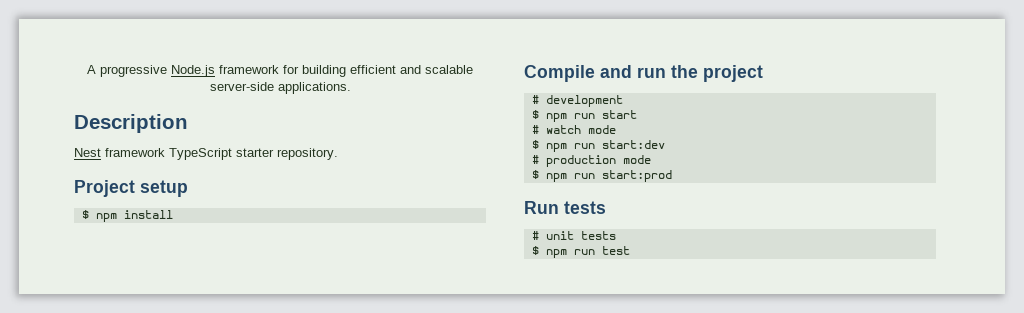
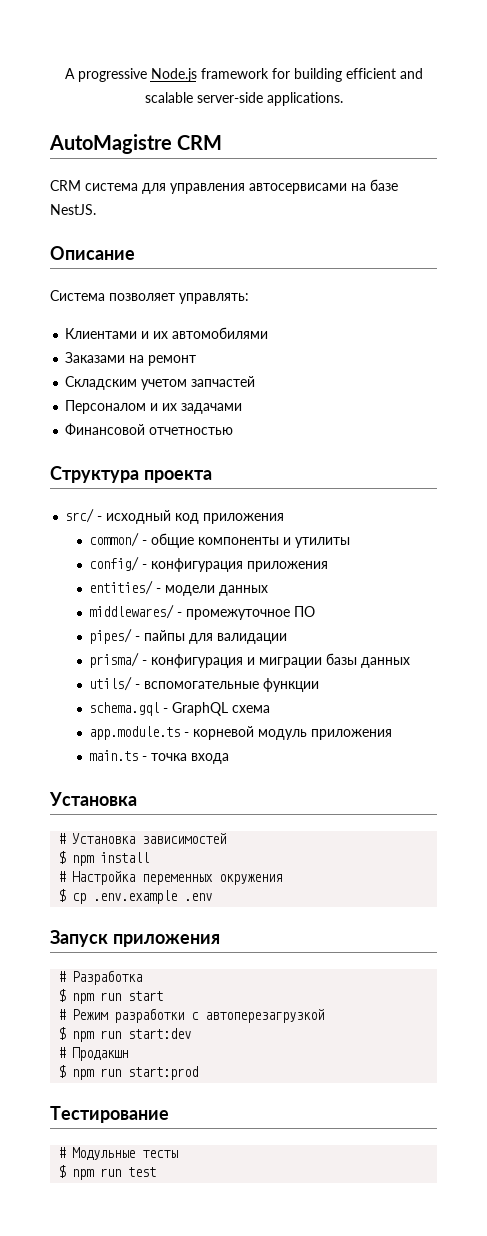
- Description
- Nest framework TypeScript starter repository.
- Project setup
+ AutoMagistre CRM
+ CRM система для управления автосервисами на базе NestJS.
+ Описание
+ Система позволяет управлять:
+ Клиентами и их автомобилями
+ Заказами на ремонт
+ Складским учетом запчастей
+ Персоналом и их задачами
+ Финансовой отчетностью
+ Структура проекта
+ src/ - исходный код приложения
+ common/ - общие компоненты и утилиты
+ config/ - конфигурация приложения
+ entities/ - модели данных
+ middlewares/ - промежуточное ПО
+ pipes/ - пайпы для валидации
+ prisma/ - конфигурация и миграции базы данных
+ utils/ - вспомогательные функции
+ schema.gql - GraphQL схема
+ app.module.ts - корневой модуль приложения
+ main.ts - точка входа
+ Установка
+ # Установка зависимостей
  $ npm install
- Compile and run the project
- # development
+ # Настройка переменных окружения
+ $ cp .env.example .env
+ Запуск приложения
+ # Разработка
- # watch mode
+ # Режим разработки с автоперезагрузкой
- # production mode
+ # Продакшн
- Run tests
- # unit tests
+ Тестирование
+ # Модульные тесты

